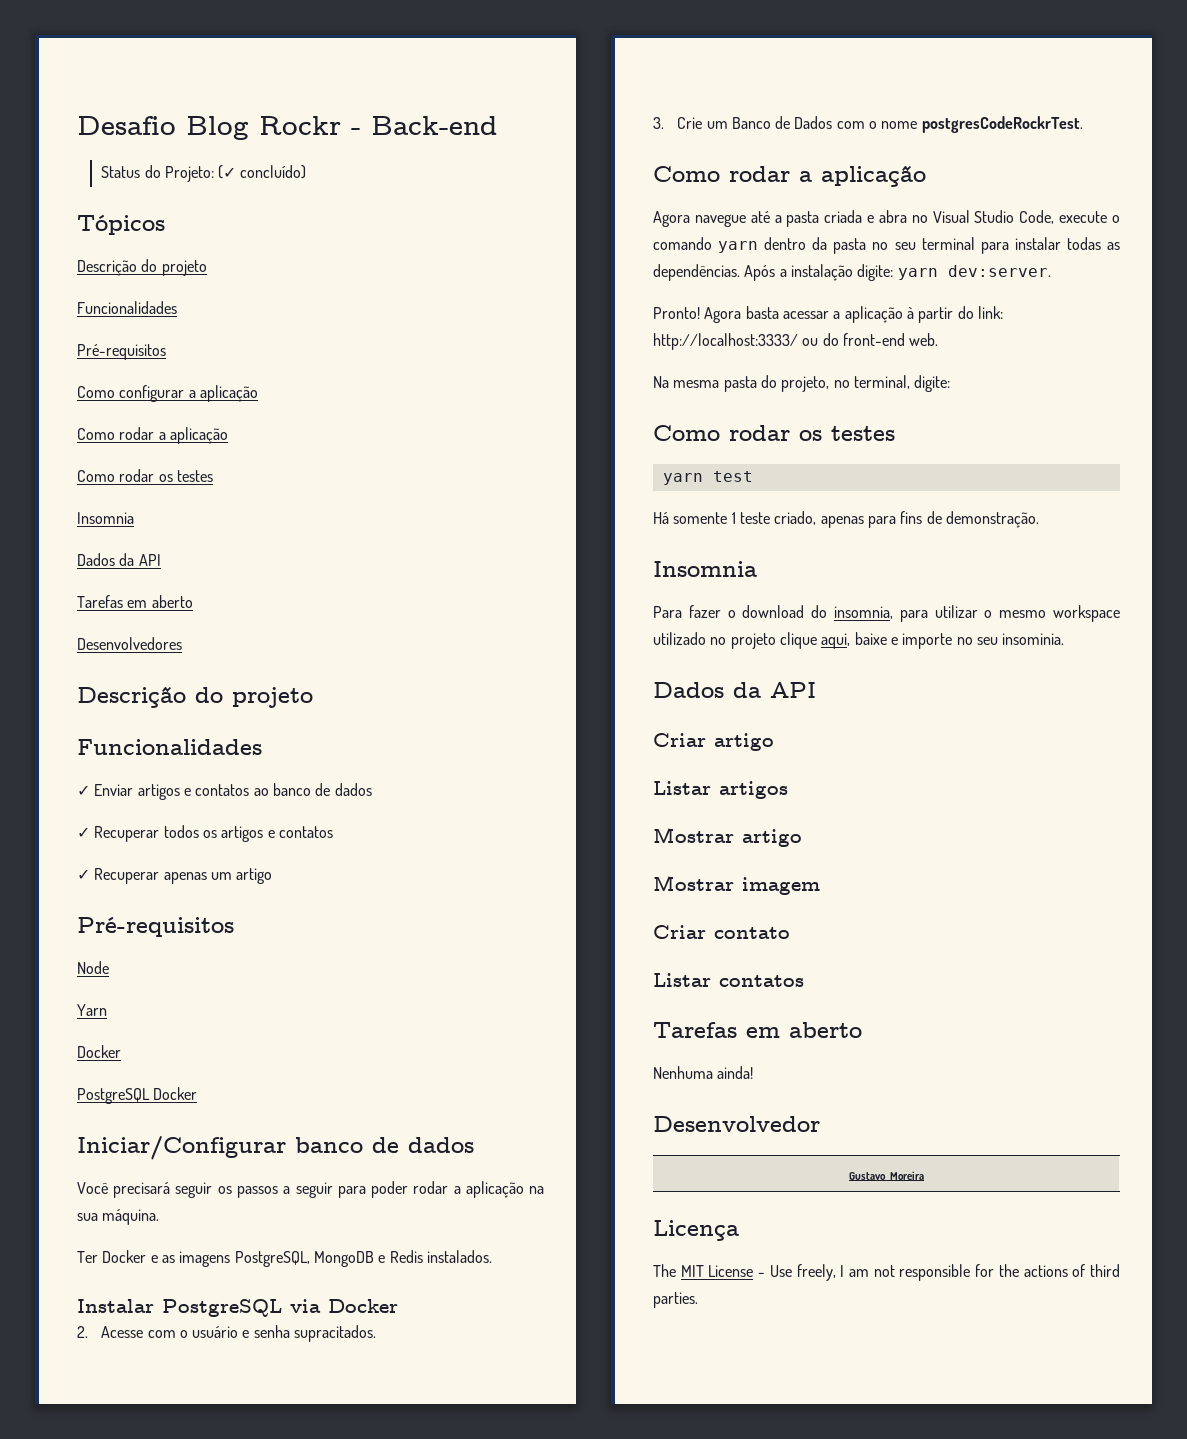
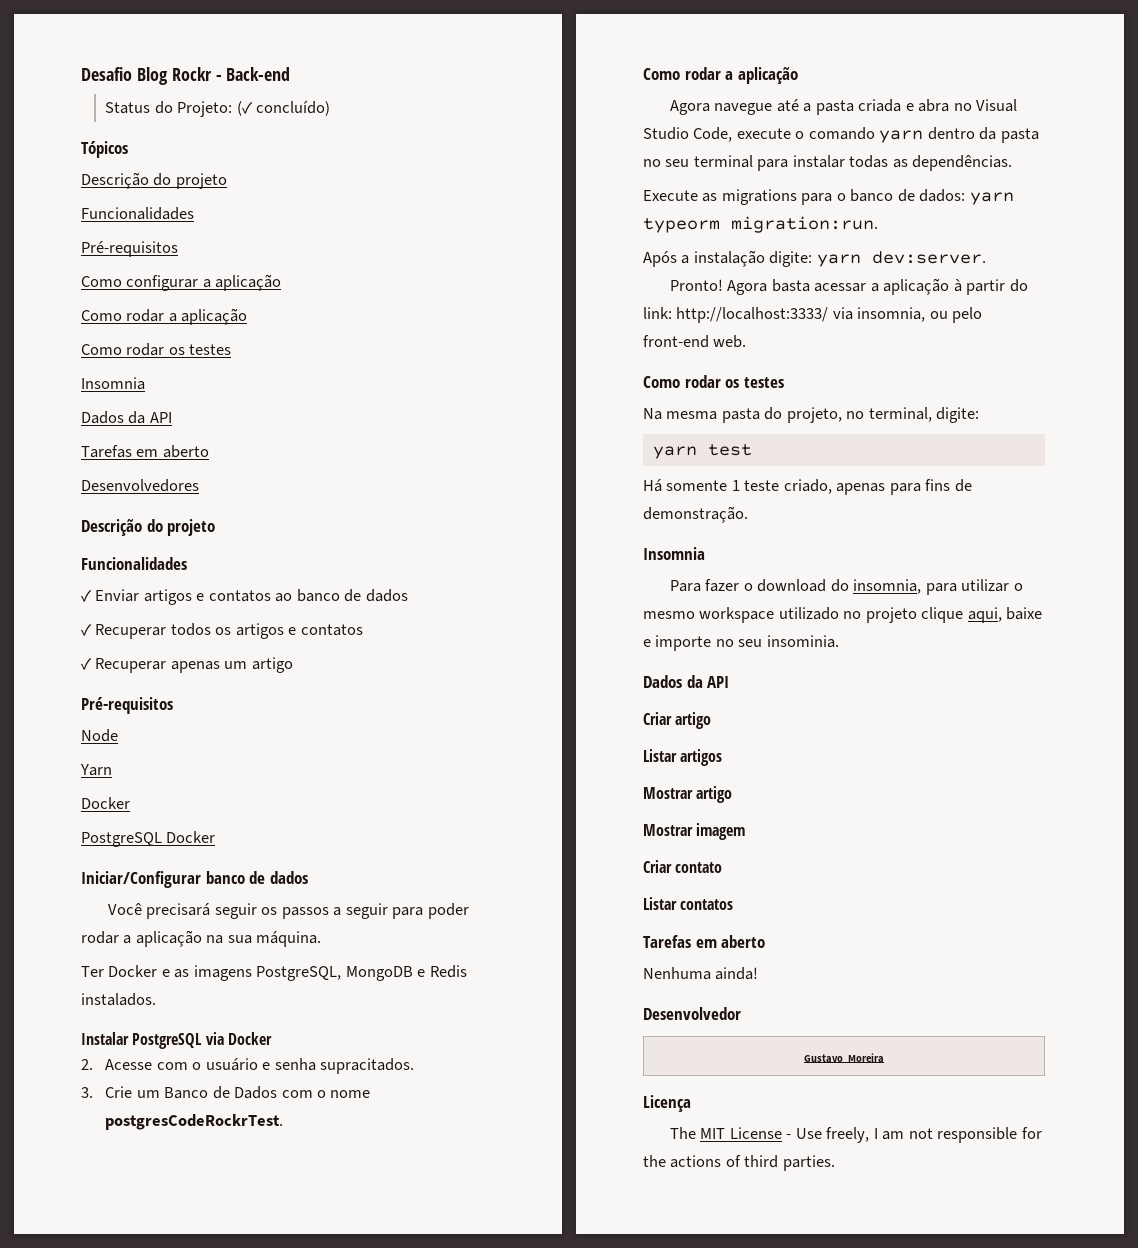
- Agora navegue até a pasta criada e abra no Visual Studio Code, execute o comando yarn dentro da pasta no seu terminal para instalar todas as dependências. Após a instalação digite: yarn dev:server.
+ Agora navegue até a pasta criada e abra no Visual Studio Code, execute o comando yarn dentro da pasta no seu terminal para instalar todas as dependências.
+ Execute as migrations para o banco de dados: yarn typeorm migration:run.
+ Após a instalação digite: yarn dev:server.
- Agora basta acessar a aplicação à partir do link: http://localhost:3333/ ou do front-end web.
+ Agora basta acessar a aplicação à partir do link: http://localhost:3333/ via insomnia, ou pelo front-end web.
+ Como rodar os testes
  Na mesma pasta do projeto, no terminal, digite:
- Como rodar os testes

